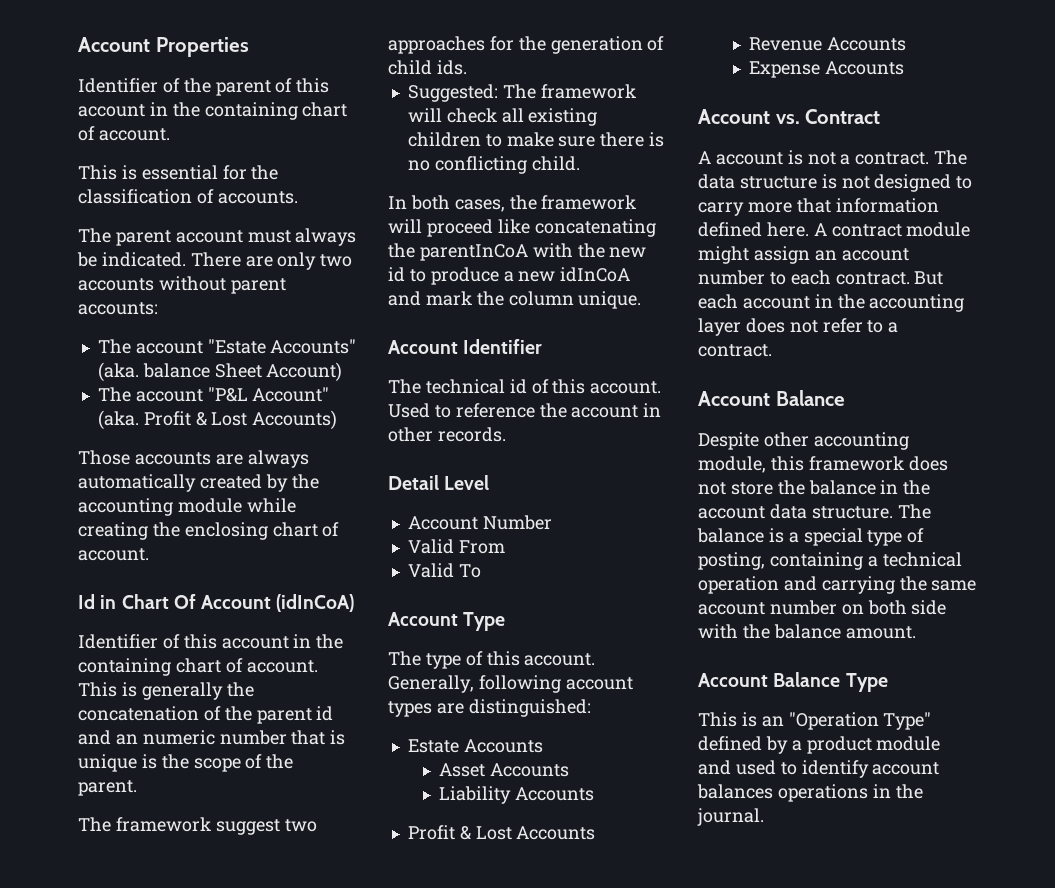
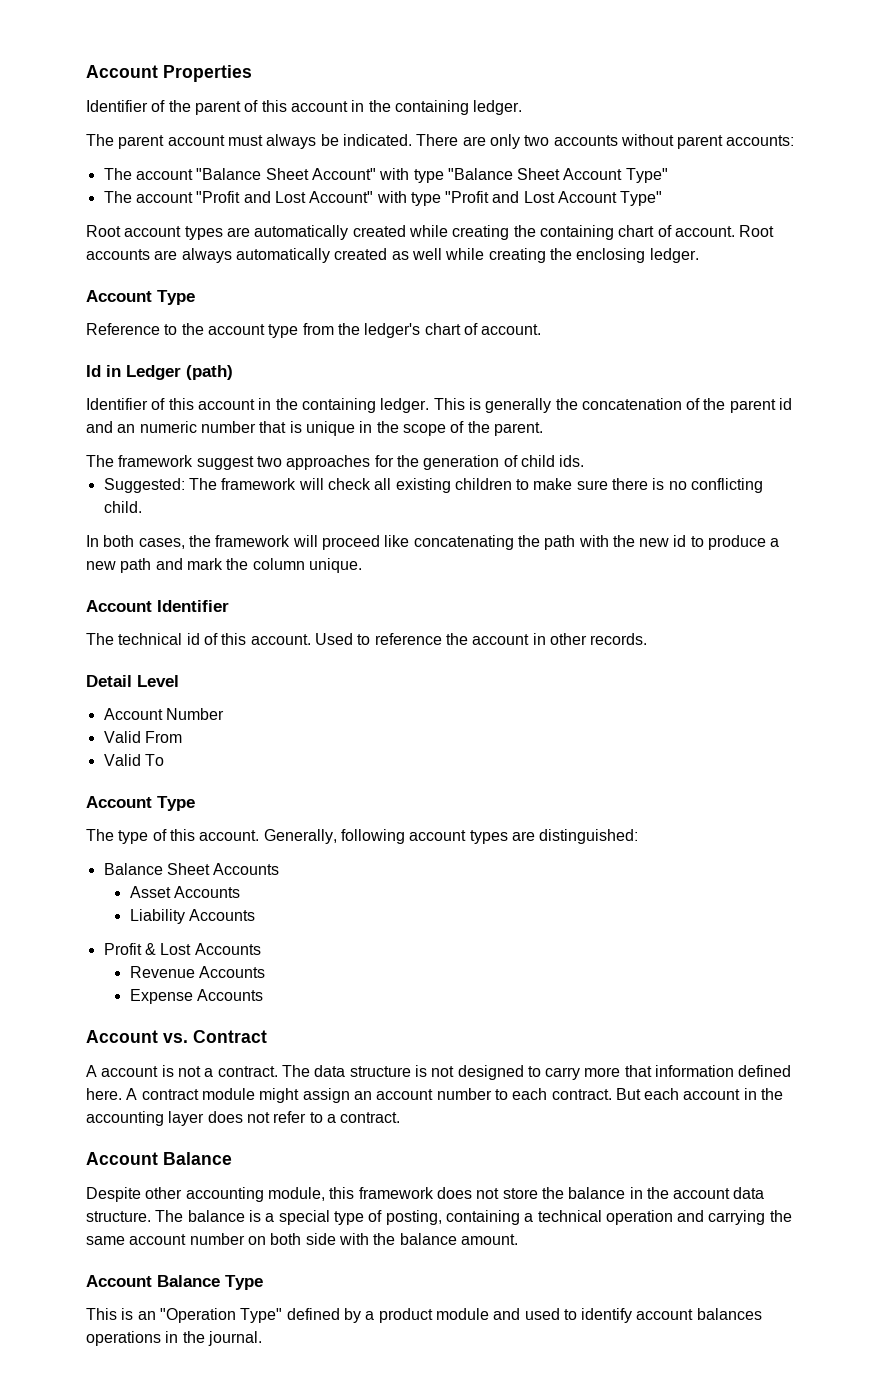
- Identifier of the parent of this account in the containing chart of account.
- This is essential for the classification of accounts.
+ Identifier of the parent of this account in the containing ledger.
- The account "Estate Accounts" (aka. balance Sheet Account)
- The account "P&L Account" (aka. Profit & Lost Accounts)
- Those accounts are always automatically created by the accounting module while creating the enclosing chart of account.
+ The account "Balance Sheet Account" with type "Balance Sheet Account Type"
+ The account "Profit and Lost Account" with type "Profit and Lost Account Type"
+ Root account types are automatically created while creating the containing chart of account. Root accounts are always automatically created as well while creating the enclosing ledger.
+ Account Type
+ Reference to the account type from the ledger's chart of account.
- Id in Chart Of Account (idInCoA)
+ Id in Ledger (path)
- Identifier of this account in the containing chart of account.
+ Identifier of this account in the containing ledger.
- This is generally the concatenation of the parent id and an numeric number that is unique is the scope of the parent.
+ This is generally the concatenation of the parent id and an numeric number that is unique in the scope of the parent.
- In both cases, the framework will proceed like concatenating the parentInCoA with the new id to produce a new idInCoA and mark the column unique.
+ In both cases, the framework will proceed like concatenating the path with the new id to produce a new path and mark the column unique.
- Estate Accounts
+ Balance Sheet Accounts

